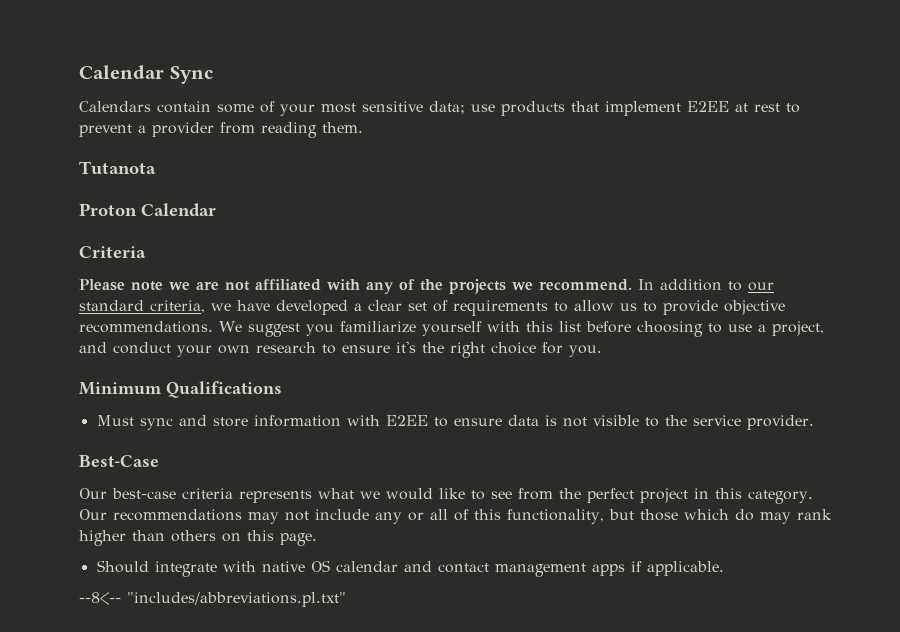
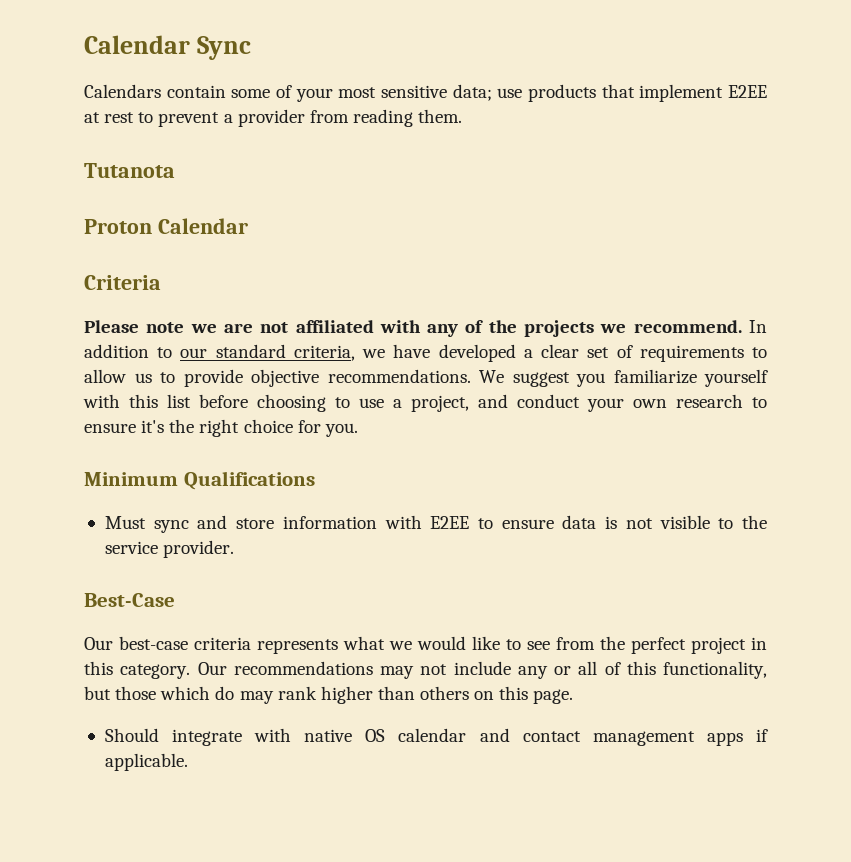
- --8<-- "includes/abbreviations.pl.txt"

